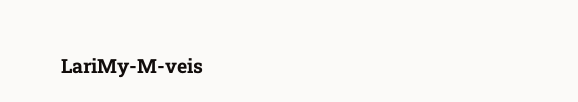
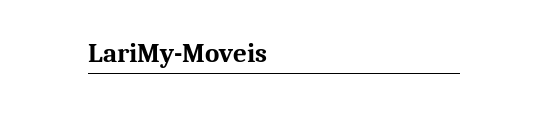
- LariMy-M-veis
+ LariMy-Moveis

